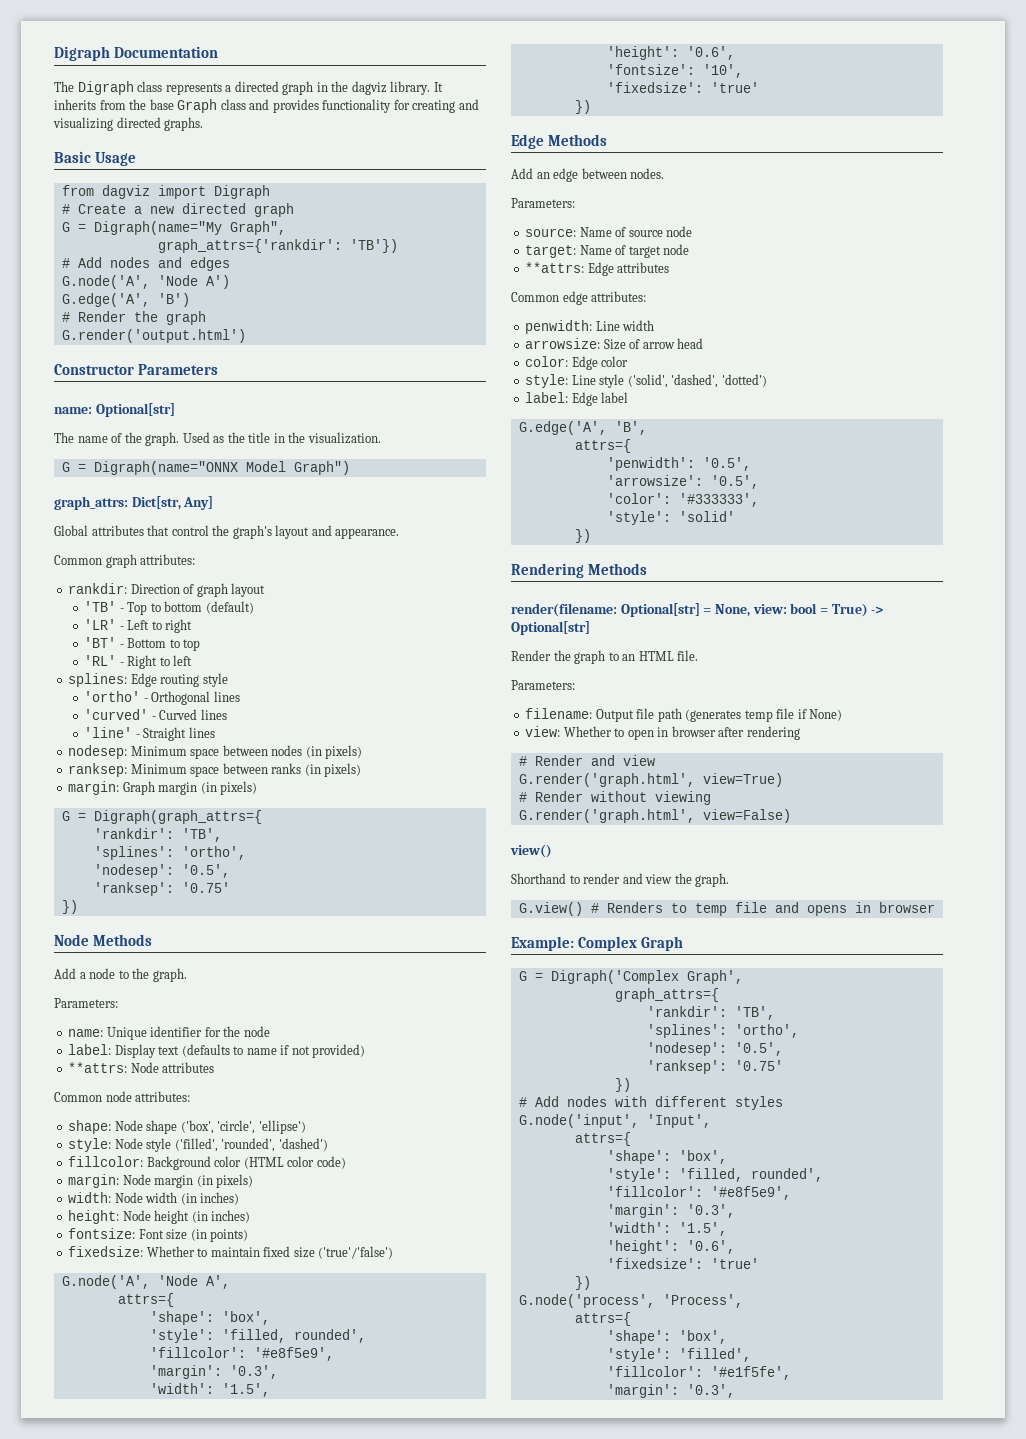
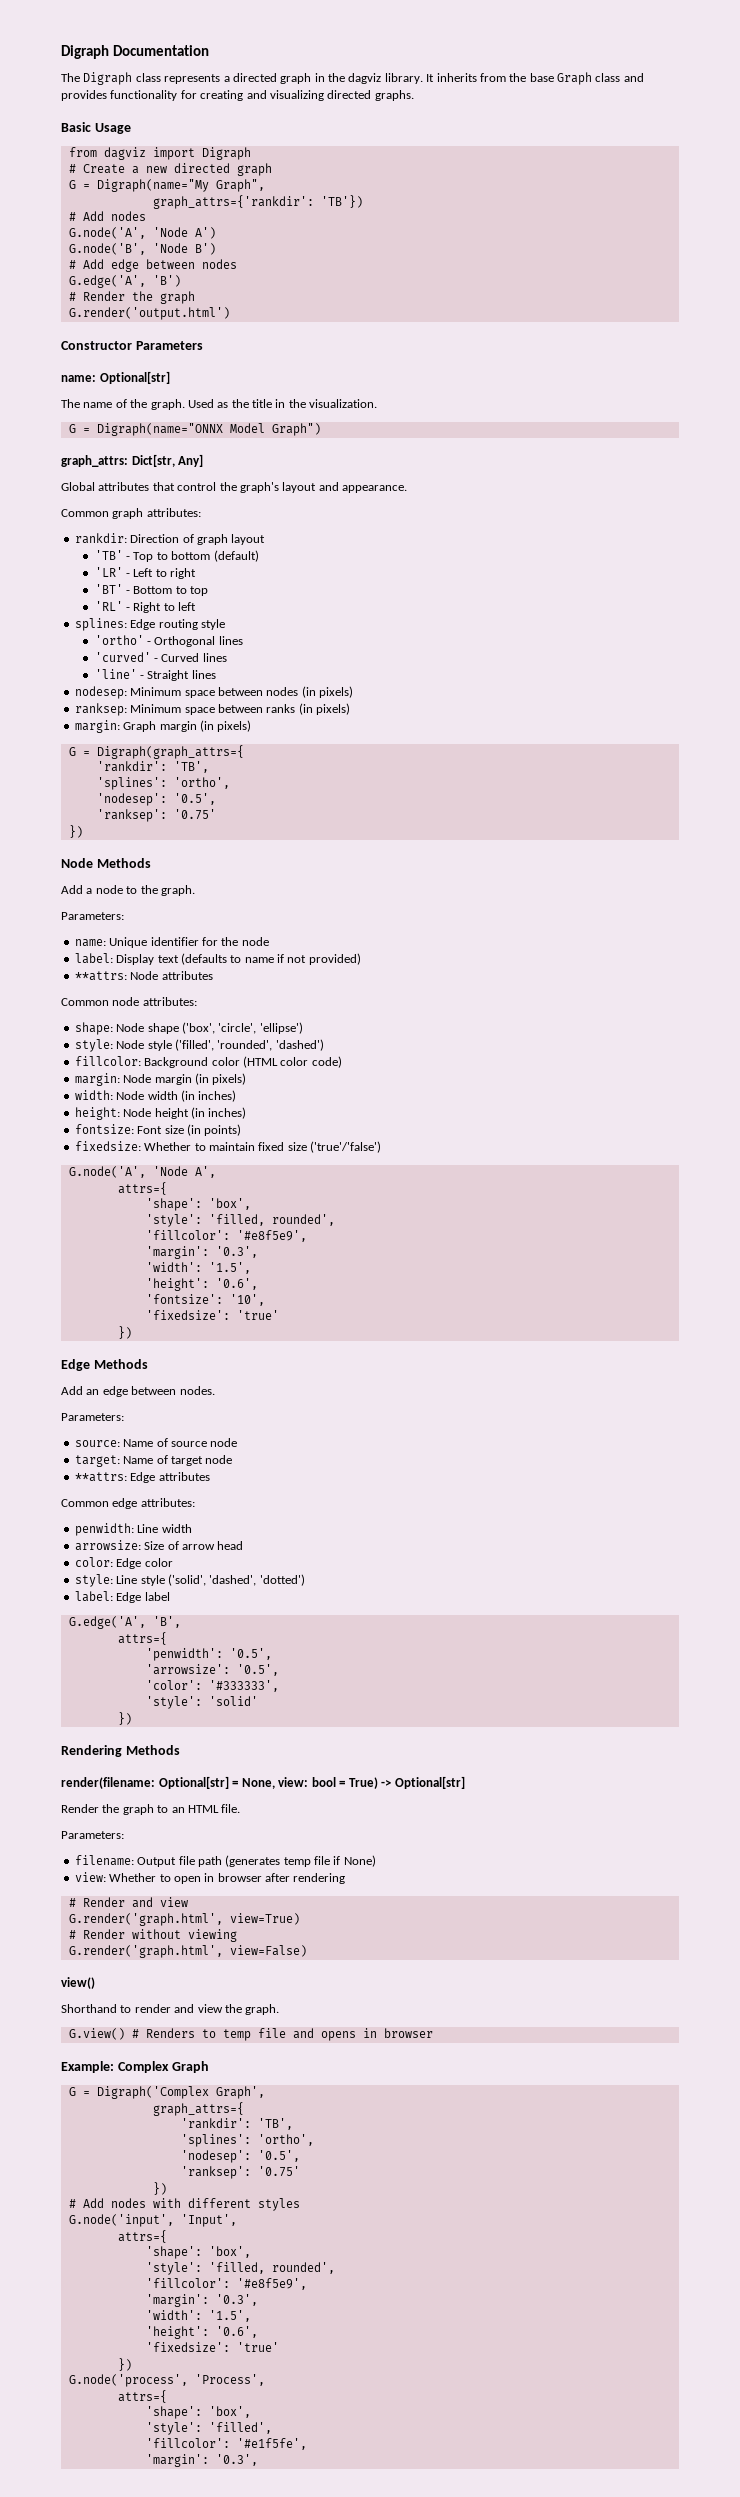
  graph_attrs={'rankdir': 'TB'})
- # Add nodes and edges
+ # Add nodes
+ G.node('B', 'Node B')
+ # Add edge between nodes

